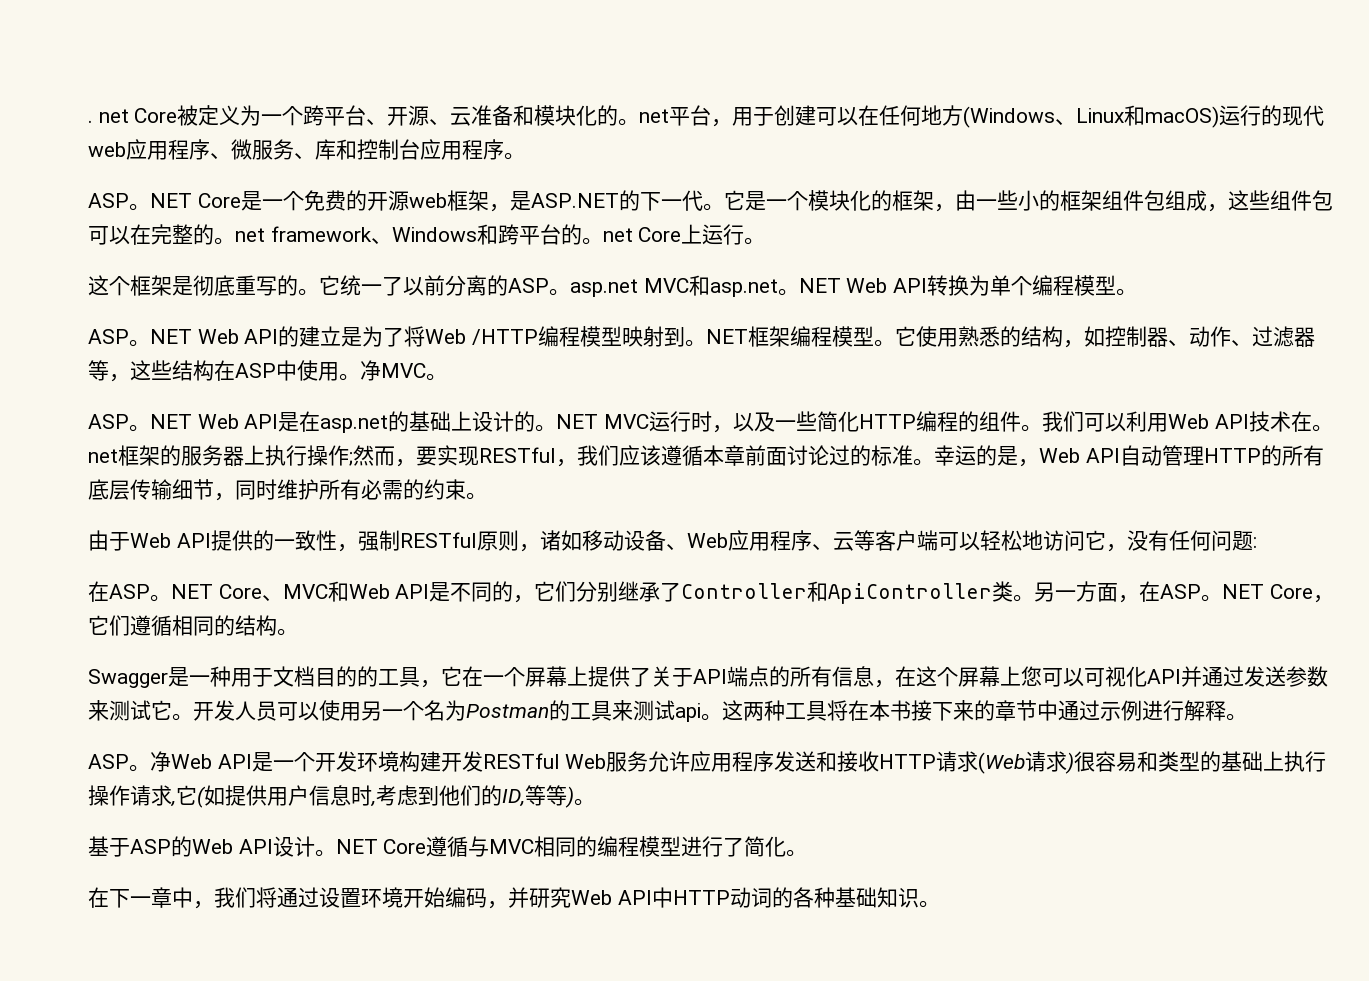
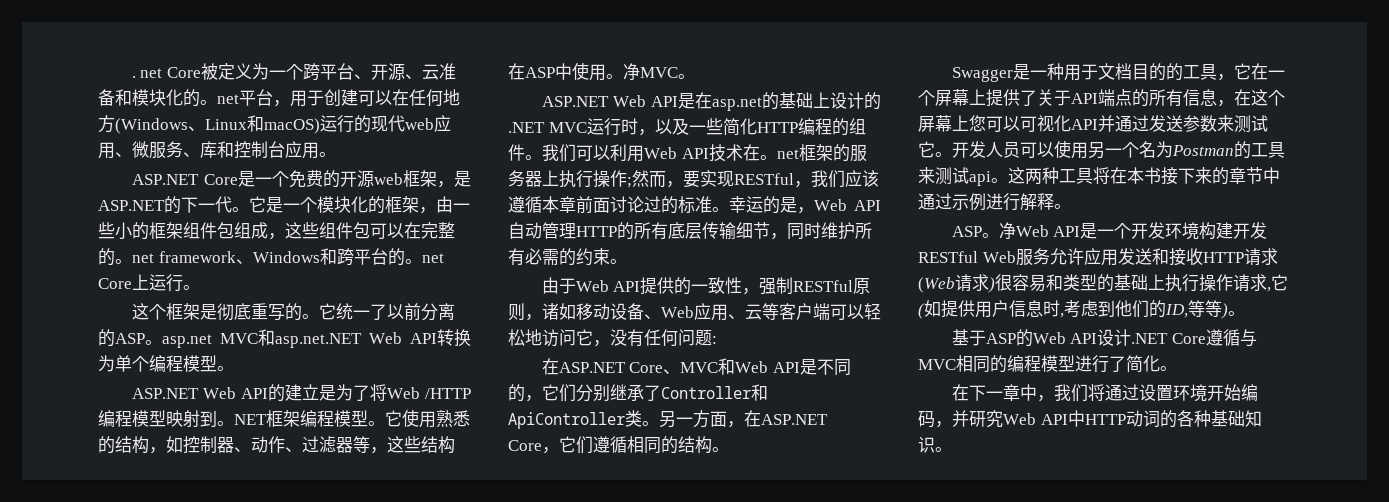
- . net Core被定义为一个跨平台、开源、云准备和模块化的。net平台，用于创建可以在任何地方(Windows、Linux和macOS)运行的现代web应用程序、微服务、库和控制台应用程序。
- ASP。NET Core是一个免费的开源web框架，是ASP.NET的下一代。
+ . net Core被定义为一个跨平台、开源、云准备和模块化的。net平台，用于创建可以在任何地方(Windows、Linux和macOS)运行的现代web应用、微服务、库和控制台应用。
+ ASP.NET Core是一个免费的开源web框架，是ASP.NET的下一代。
- 它统一了以前分离的ASP。asp.net MVC和asp.net。NET Web API转换为单个编程模型。
+ 它统一了以前分离的ASP。asp.net MVC和asp.net.NET Web API转换为单个编程模型。
- ASP。NET Web API的建立是为了将Web /HTTP编程模型映射到。
+ ASP.NET Web API的建立是为了将Web /HTTP编程模型映射到。
- ASP。NET Web API是在asp.net的基础上设计的。NET MVC运行时，以及一些简化HTTP编程的组件。
+ ASP.NET Web API是在asp.net的基础上设计的.NET MVC运行时，以及一些简化HTTP编程的组件。
- 由于Web API提供的一致性，强制RESTful原则，诸如移动设备、Web应用程序、云等客户端可以轻松地访问它，没有任何问题:
+ 由于Web API提供的一致性，强制RESTful原则，诸如移动设备、Web应用、云等客户端可以轻松地访问它，没有任何问题:
- 在ASP。NET Core、MVC和Web API是不同的，它们分别继承了Controller和ApiController类。
+ 在ASP.NET Core、MVC和Web API是不同的，它们分别继承了Controller和ApiController类。
- 另一方面，在ASP。NET Core，它们遵循相同的结构。
+ 另一方面，在ASP.NET Core，它们遵循相同的结构。
- 净Web API是一个开发环境构建开发RESTful Web服务允许应用程序发送和接收HTTP请求(Web请求)很容易和类型的基础上执行操作请求,它(如提供用户信息时,考虑到他们的ID,等等)。
+ 净Web API是一个开发环境构建开发RESTful Web服务允许应用发送和接收HTTP请求(Web请求)很容易和类型的基础上执行操作请求,它(如提供用户信息时,考虑到他们的ID,等等)。
- 基于ASP的Web API设计。NET Core遵循与MVC相同的编程模型进行了简化。
+ 基于ASP的Web API设计.NET Core遵循与MVC相同的编程模型进行了简化。

